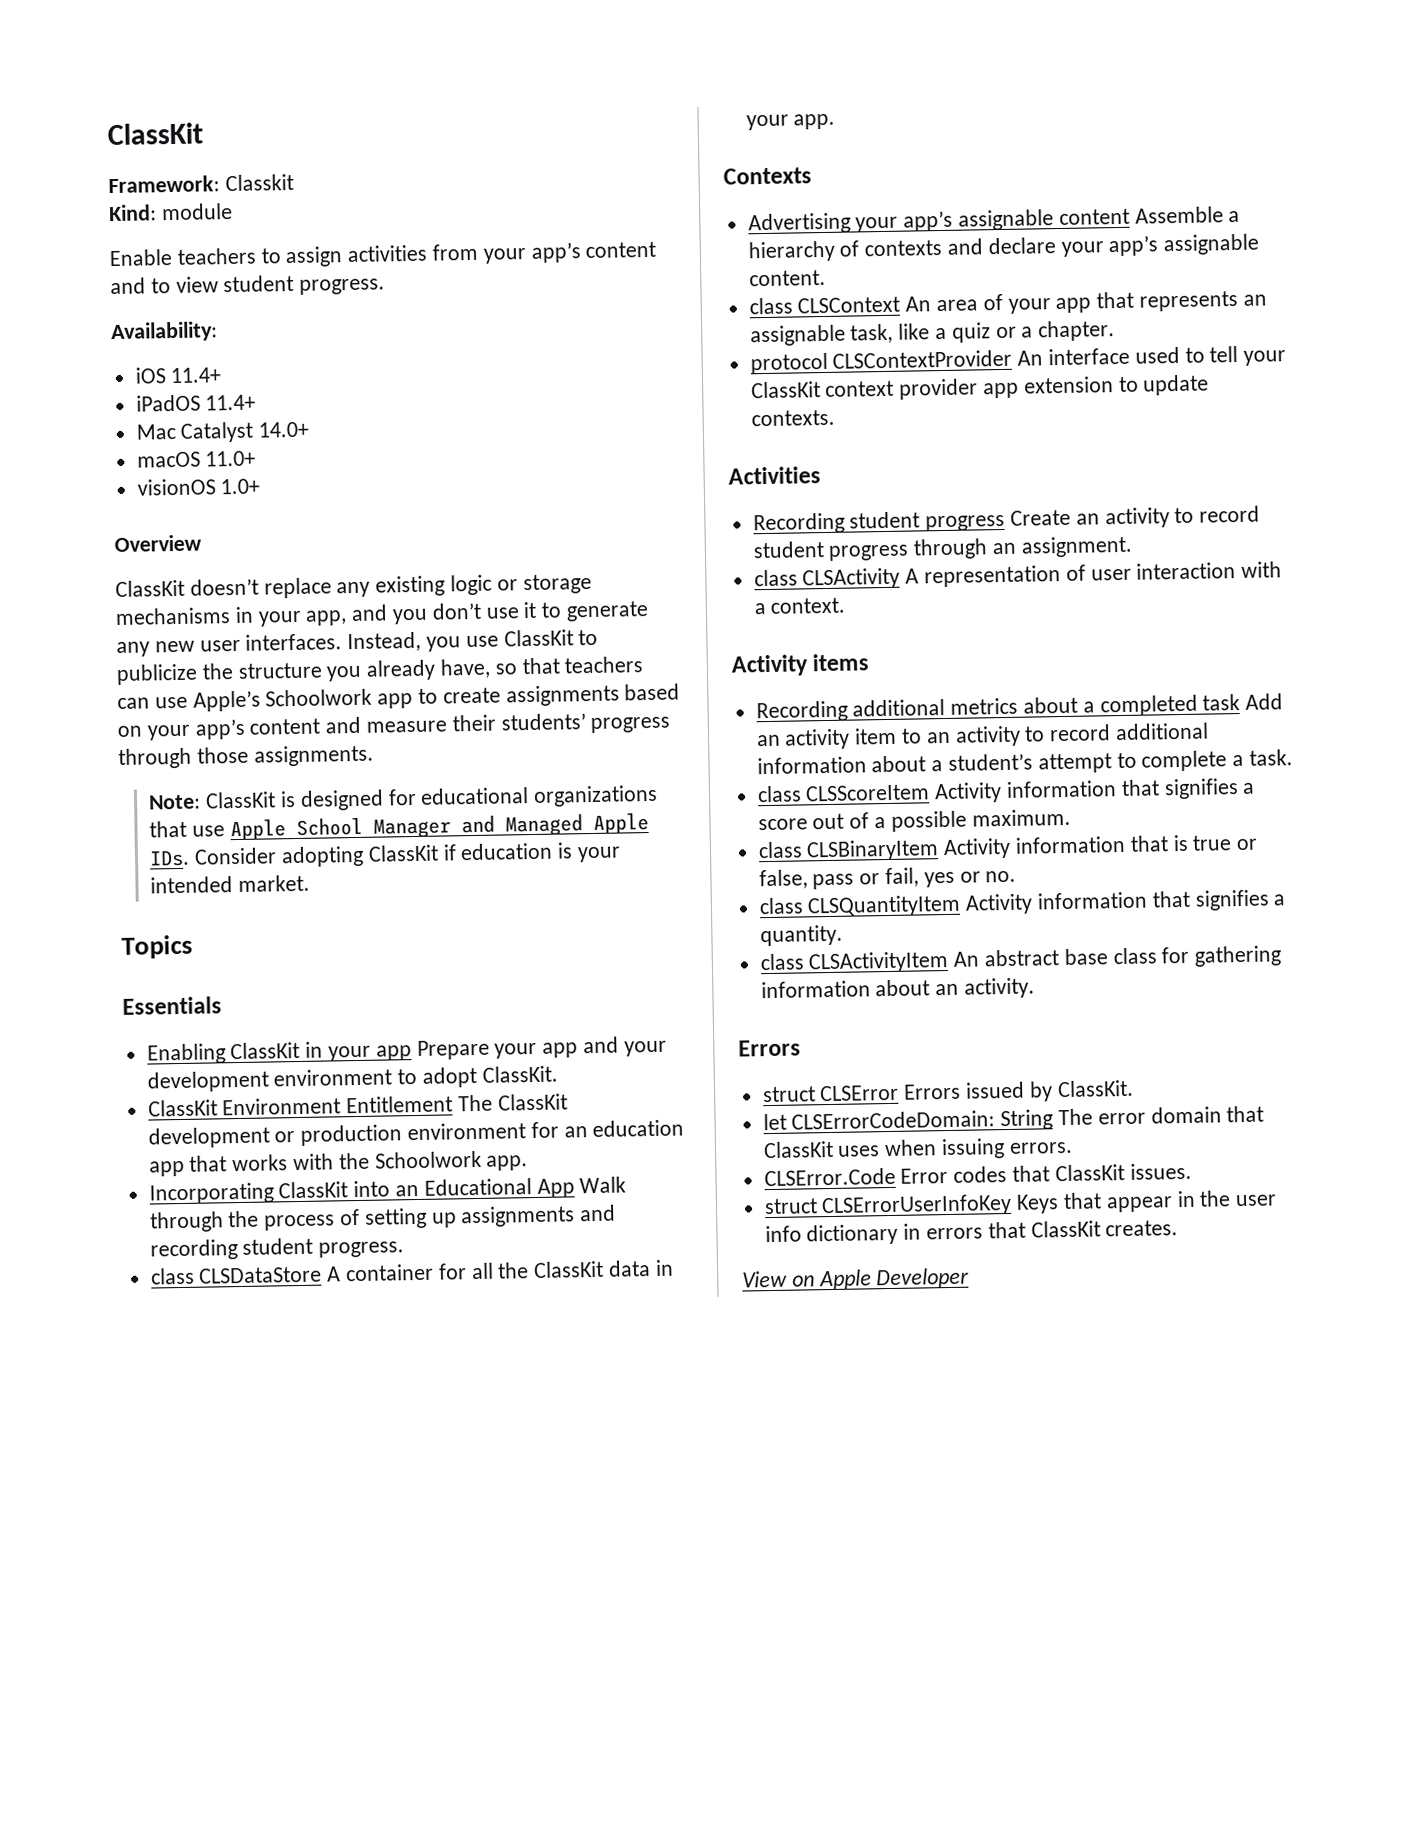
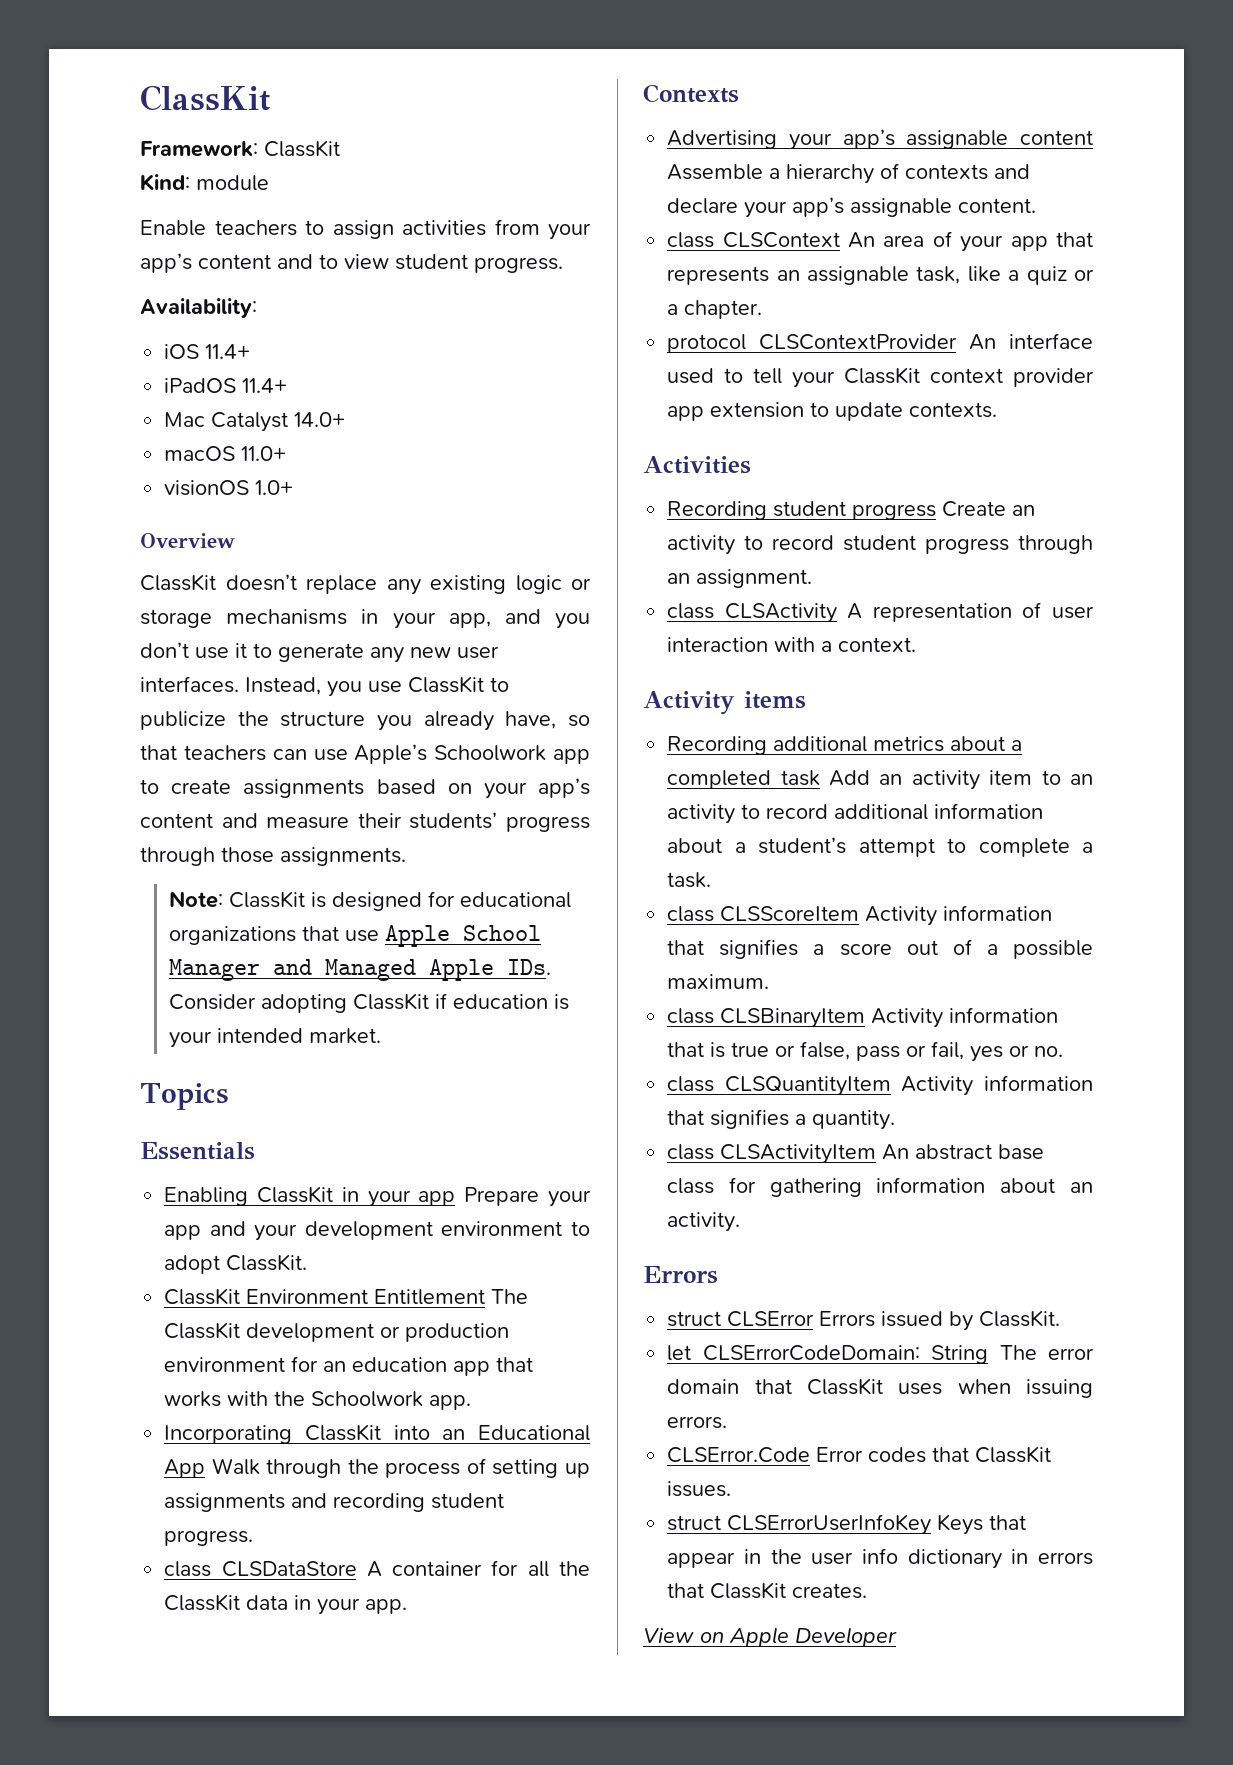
- Framework: Classkit
+ Framework: ClassKit

